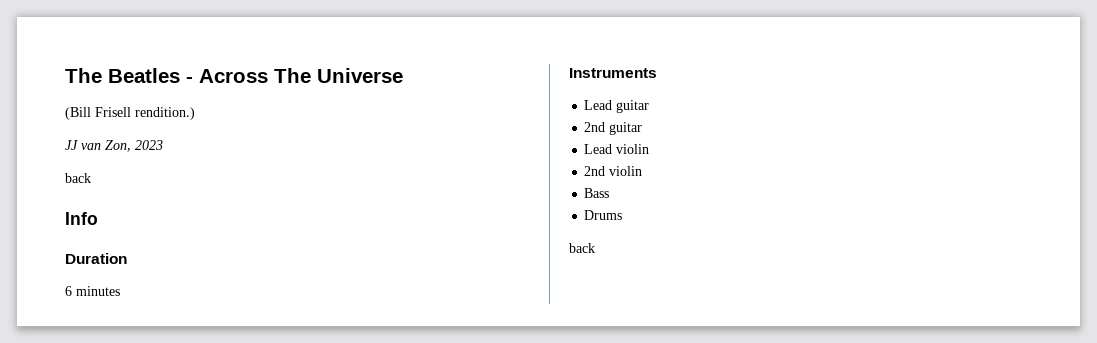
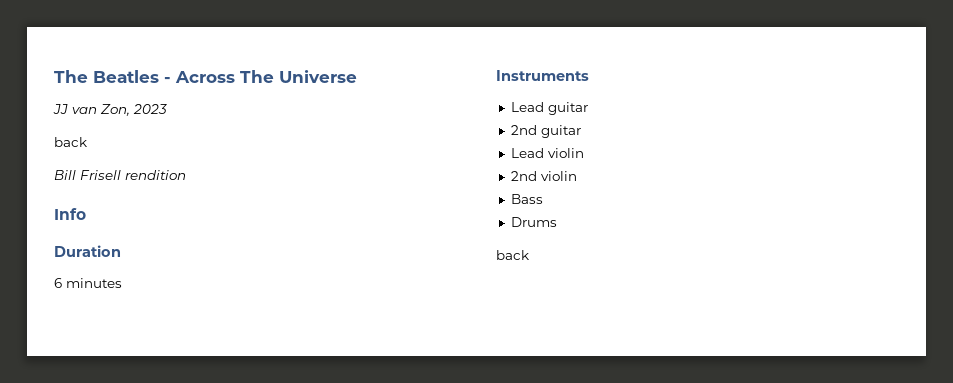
- (Bill Frisell rendition.)
+ Bill Frisell rendition

